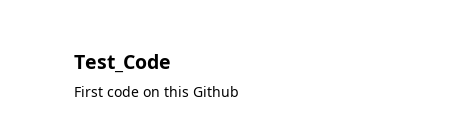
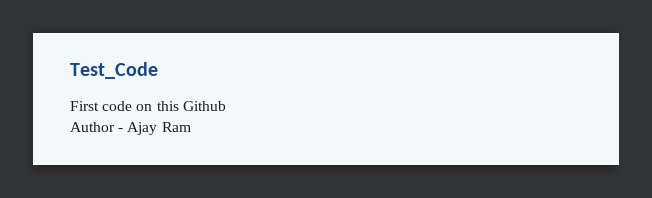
+ Author - Ajay Ram

